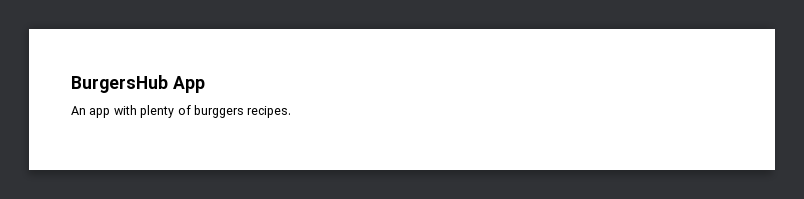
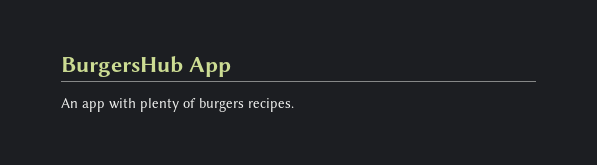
- An app with plenty of burggers recipes.
+ An app with plenty of burgers recipes.

